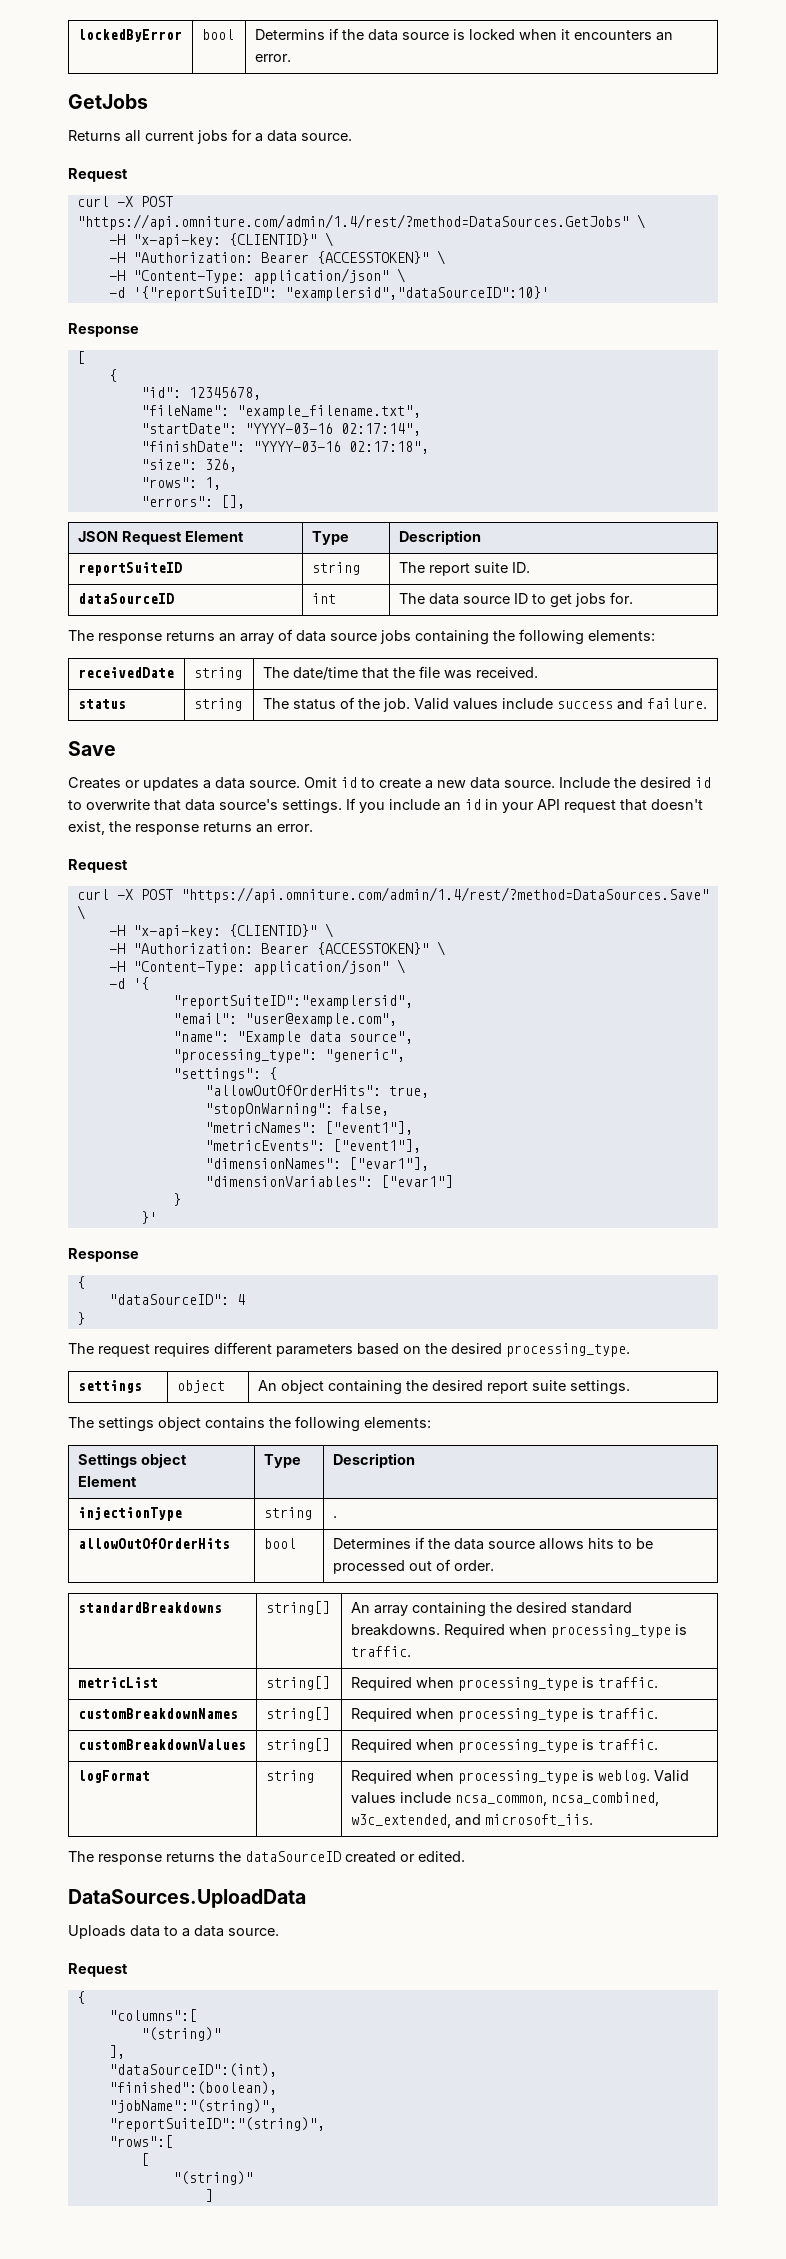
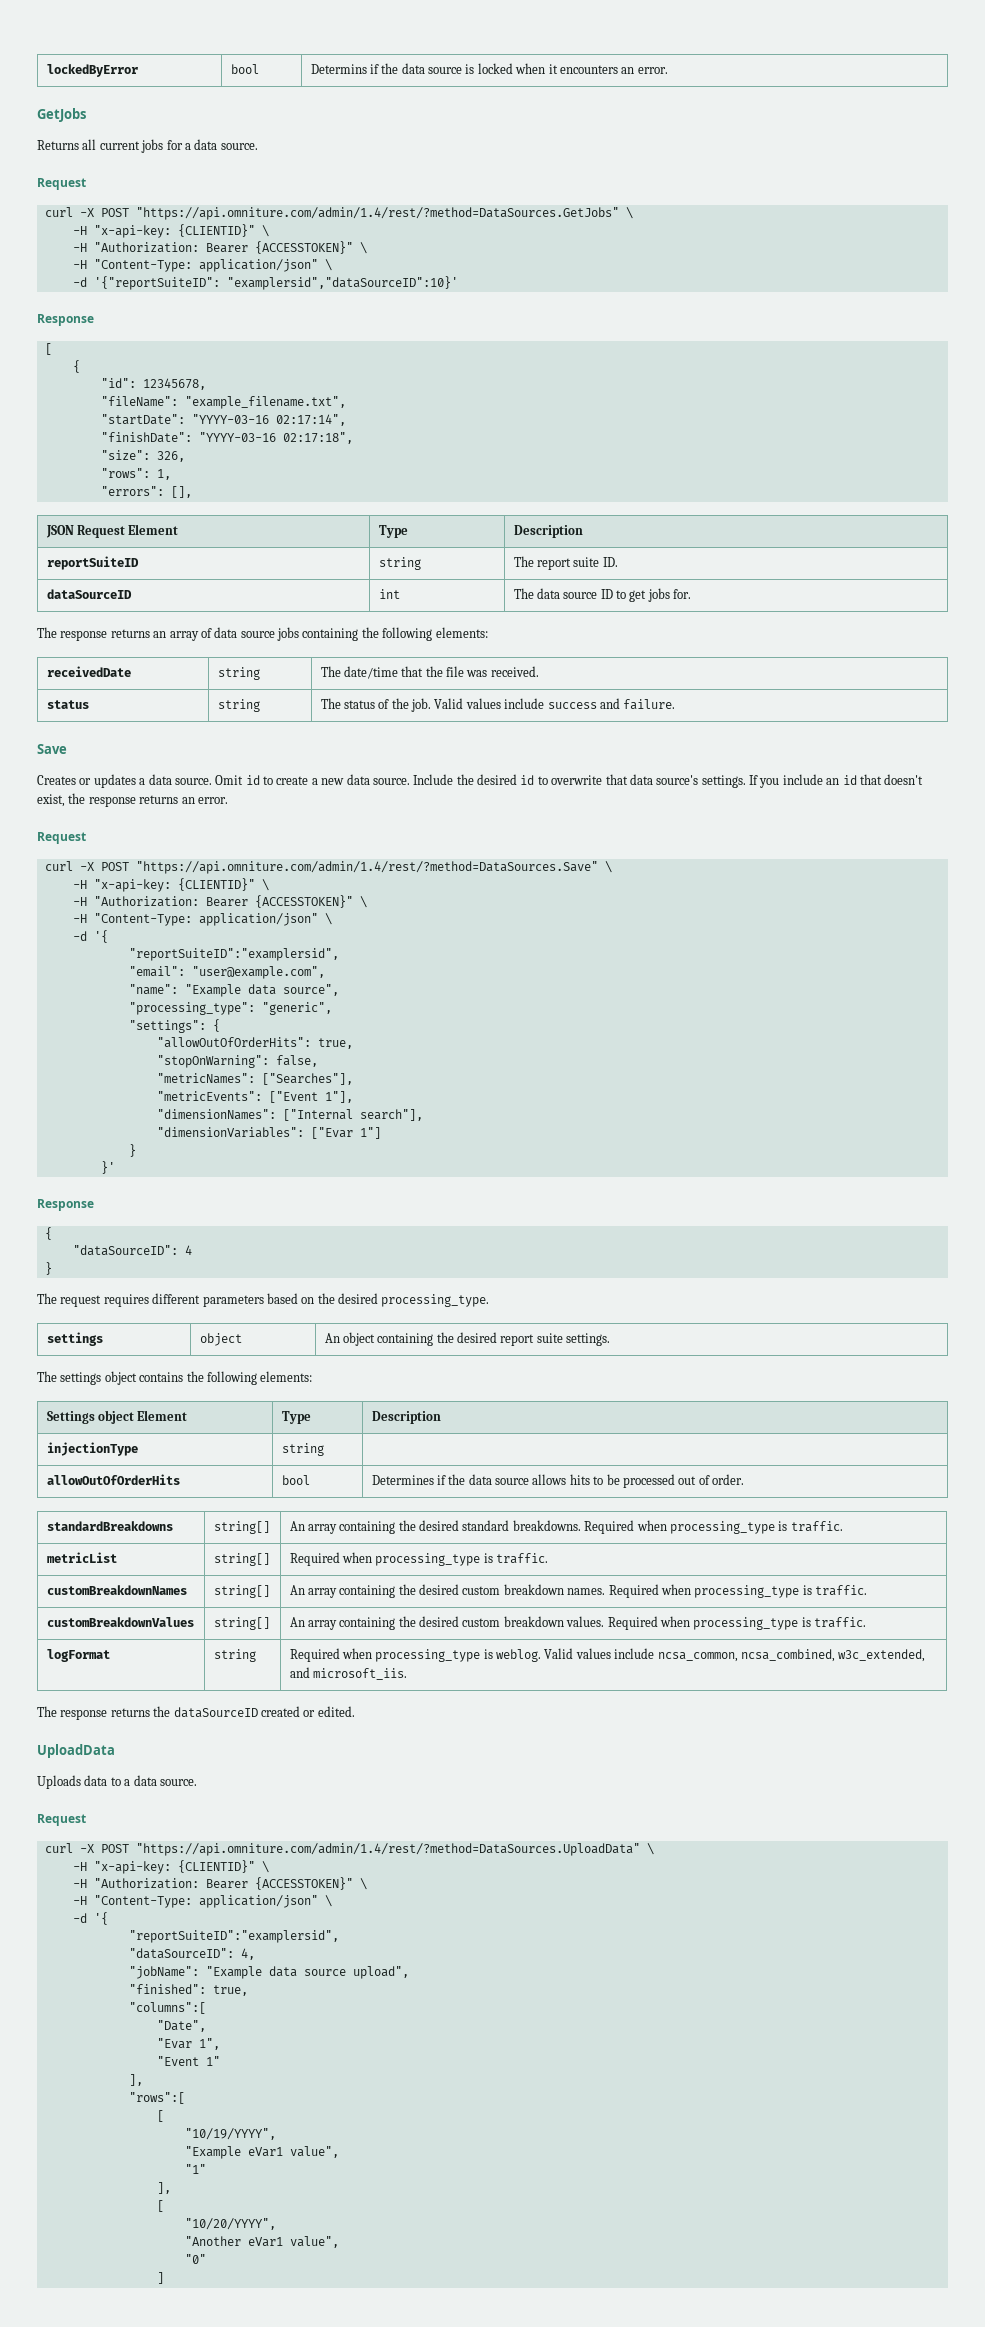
- If you include an id in your API request that doesn't exist, the response returns an error.
+ If you include an id that doesn't exist, the response returns an error.
- "metricNames": ["event1"],
+ "metricNames": ["Searches"],
- "metricEvents": ["event1"],
+ "metricEvents": ["Event 1"],
- "dimensionNames": ["evar1"],
+ "dimensionNames": ["Internal search"],
- "dimensionVariables": ["evar1"]
+ "dimensionVariables": ["Evar 1"]
- injectionType | string | .
+ injectionType | string |
- customBreakdownNames | string[] | Required when processing_type is traffic.
+ customBreakdownNames | string[] | An array containing the desired custom breakdown names. Required when processing_type is traffic.
- customBreakdownValues | string[] | Required when processing_type is traffic.
+ customBreakdownValues | string[] | An array containing the desired custom breakdown values. Required when processing_type is traffic.
- DataSources.UploadData
+ UploadData
  Uploads data to a data source.
  Request
- {
+ curl -X POST "https://api.omniture.com/admin/1.4/rest/?method=DataSources.UploadData" \
+ -H "x-api-key: {CLIENTID}" \
+ -H "Authorization: Bearer {ACCESSTOKEN}" \
+ -H "Content-Type: application/json" \
+ -d '{
+ "reportSuiteID":"examplersid",
+ "dataSourceID": 4,
+ "jobName": "Example data source upload",
+ "finished": true,
  "columns":[
- "(string)"
+ "Date",
+ "Evar 1",
+ "Event 1"
  ],
- "dataSourceID":(int),
- "finished":(boolean),
- "jobName":"(string)",
- "reportSuiteID":"(string)",
  "rows":[
  [
- "(string)"
+ "10/19/YYYY",
+ "Example eVar1 value",
+ "1"
+ ],
+ [
+ "10/20/YYYY",
+ "Another eVar1 value",
+ "0"

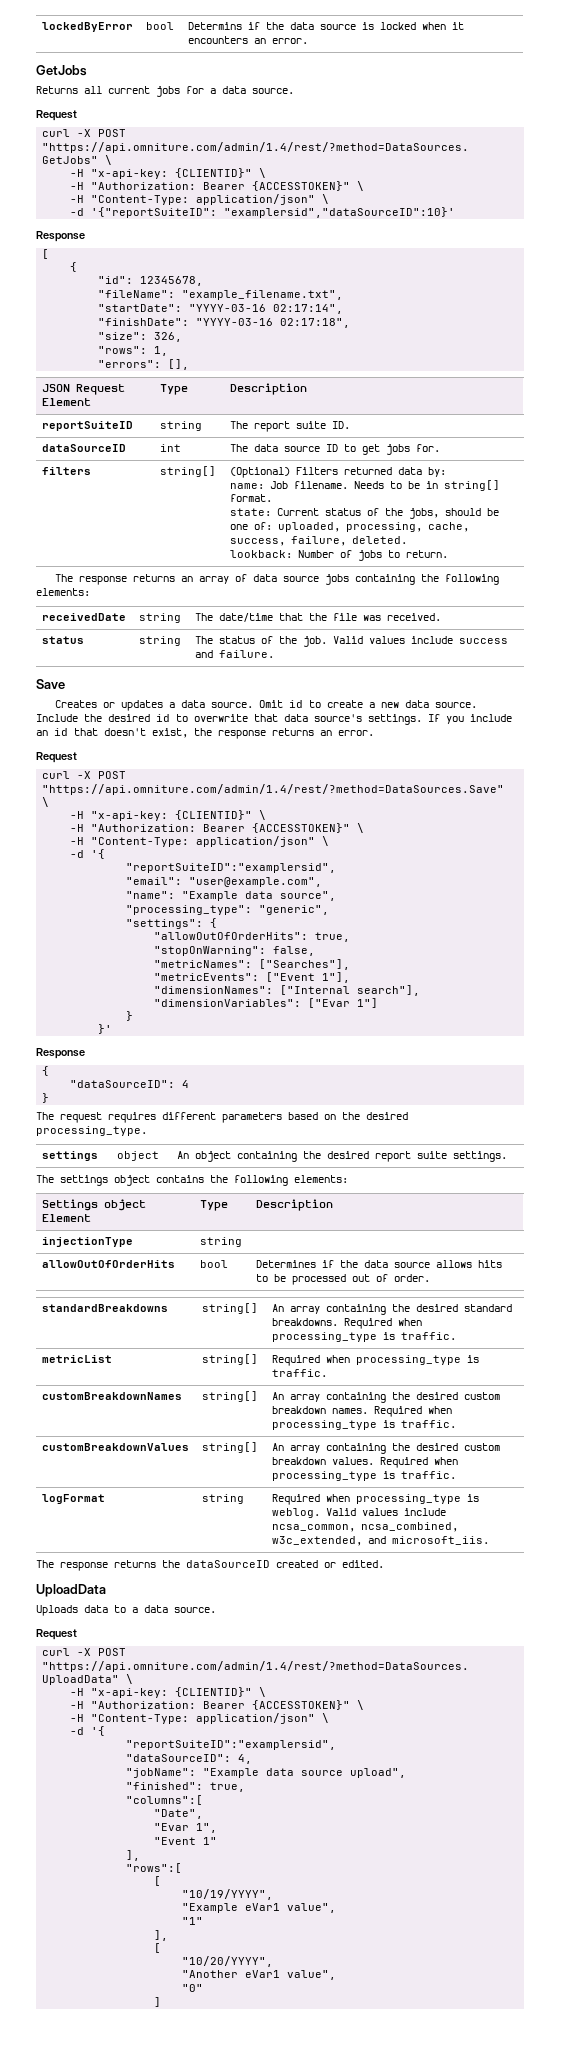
+ filters | string[] | (Optional) Filters returned data by:
+ name: Job filename. Needs to be in string[] format.
+ state: Current status of the jobs, should be one of: uploaded, processing, cache, success, failure, deleted.
+ lookback: Number of jobs to return.

